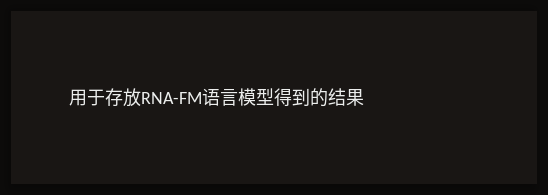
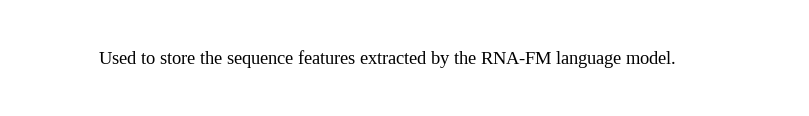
- 用于存放RNA-FM语言模型得到的结果
+ Used to store the sequence features extracted by the RNA-FM language model.

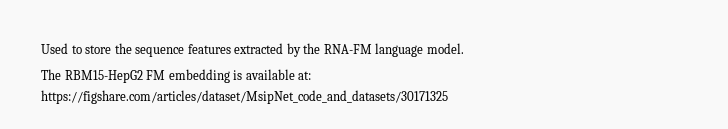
+ The RBM15-HepG2 FM embedding is available at: https://figshare.com/articles/dataset/MsipNet_code_and_datasets/30171325

